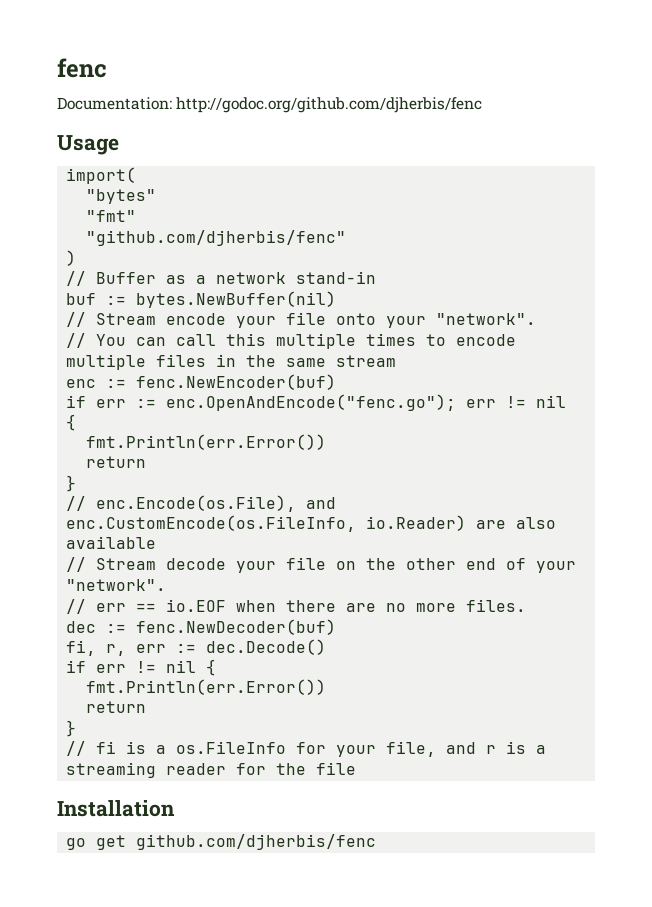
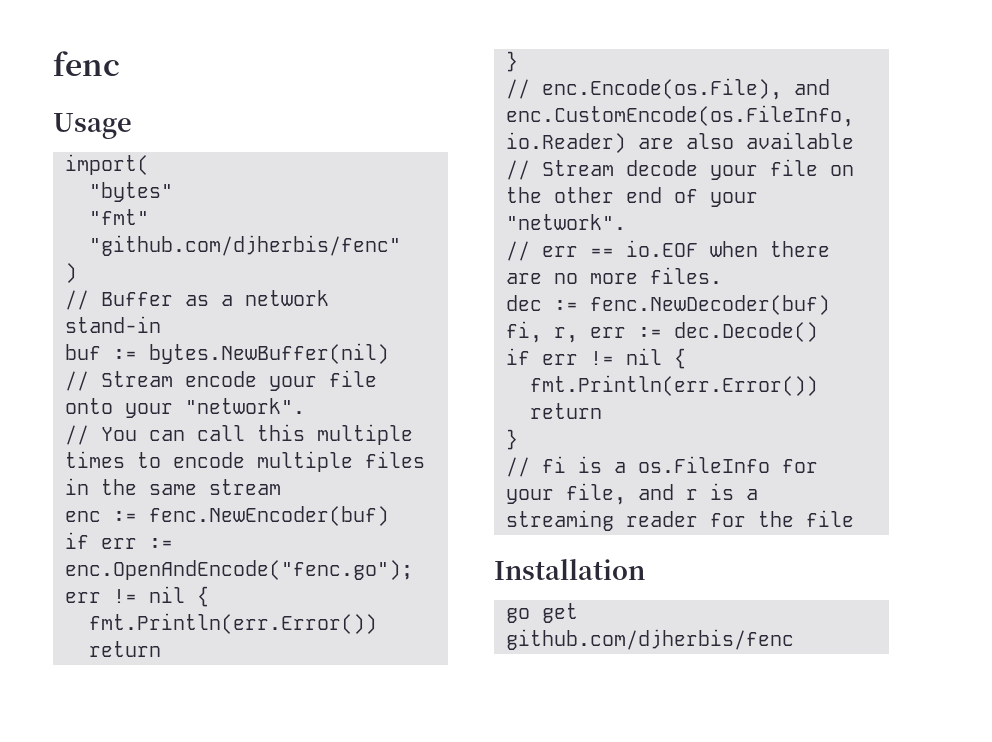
- Documentation: http://godoc.org/github.com/djherbis/fenc

